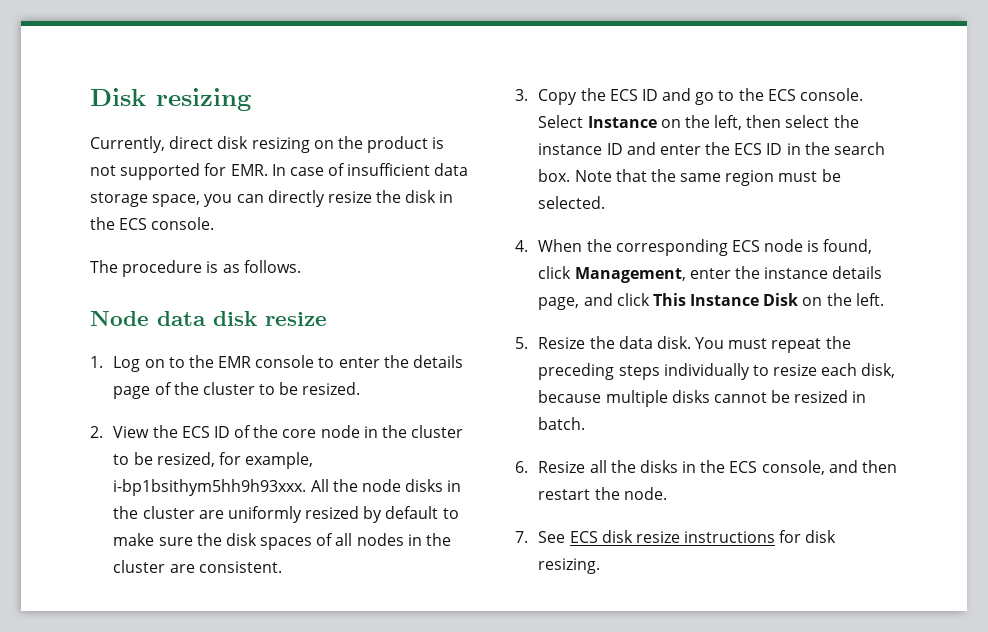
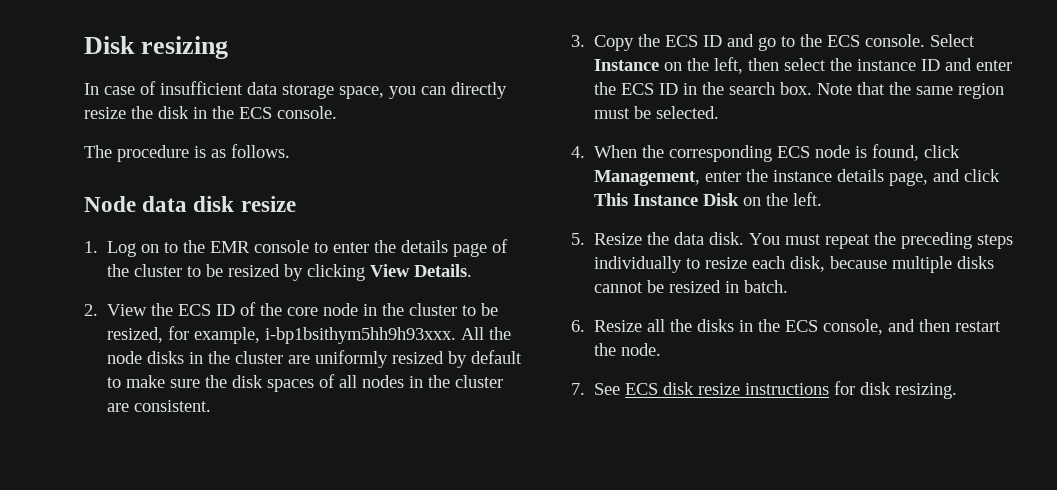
- Currently, direct disk resizing on the product is not supported for EMR. In case of insufficient data storage space, you can directly resize the disk in the ECS console.
+ In case of insufficient data storage space, you can directly resize the disk in the ECS console.
- 1. Log on to the EMR console to enter the details page of the cluster to be resized.
+ 1. Log on to the EMR console to enter the details page of the cluster to be resized by clicking View Details.

